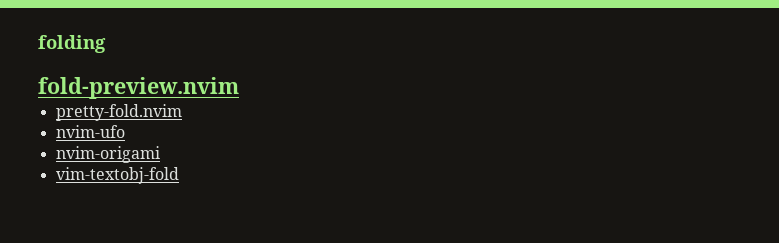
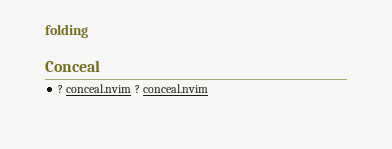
- fold-preview.nvim
- pretty-fold.nvim
- nvim-ufo
- nvim-origami
- vim-textobj-fold
+ Conceal
+ ? conceal.nvim ? conceal.nvim

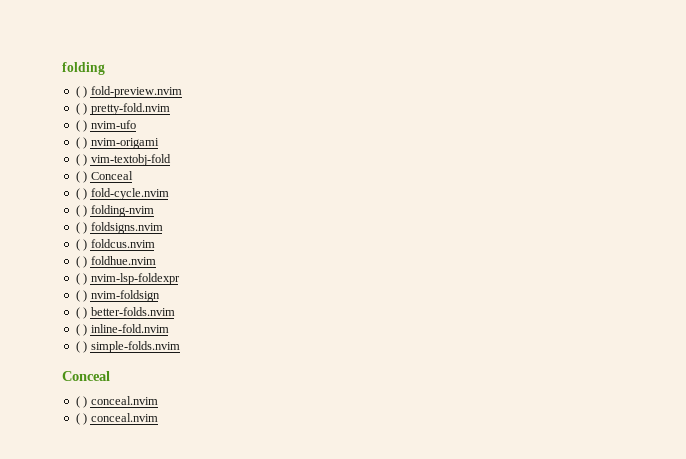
+ ( ) fold-preview.nvim
+ ( ) pretty-fold.nvim
+ ( ) nvim-ufo
+ ( ) nvim-origami
+ ( ) vim-textobj-fold
+ ( ) Conceal
+ ( ) fold-cycle.nvim
+ ( ) folding-nvim
+ ( ) foldsigns.nvim
+ ( ) foldcus.nvim
+ ( ) foldhue.nvim
+ ( ) nvim-lsp-foldexpr
+ ( ) nvim-foldsign
+ ( ) better-folds.nvim
+ ( ) inline-fold.nvim
+ ( ) simple-folds.nvim
  Conceal
- ? conceal.nvim ? conceal.nvim
+ ( ) conceal.nvim
+ ( ) conceal.nvim

